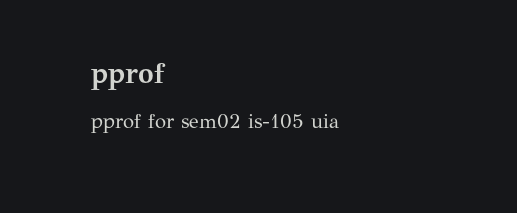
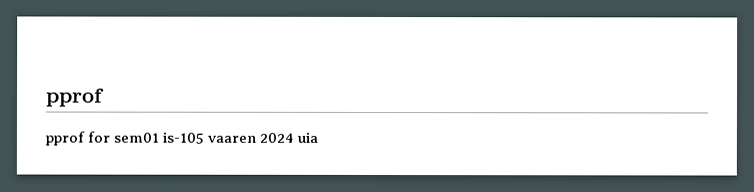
- pprof for sem02 is-105 uia
+ pprof for sem01 is-105 vaaren 2024 uia

